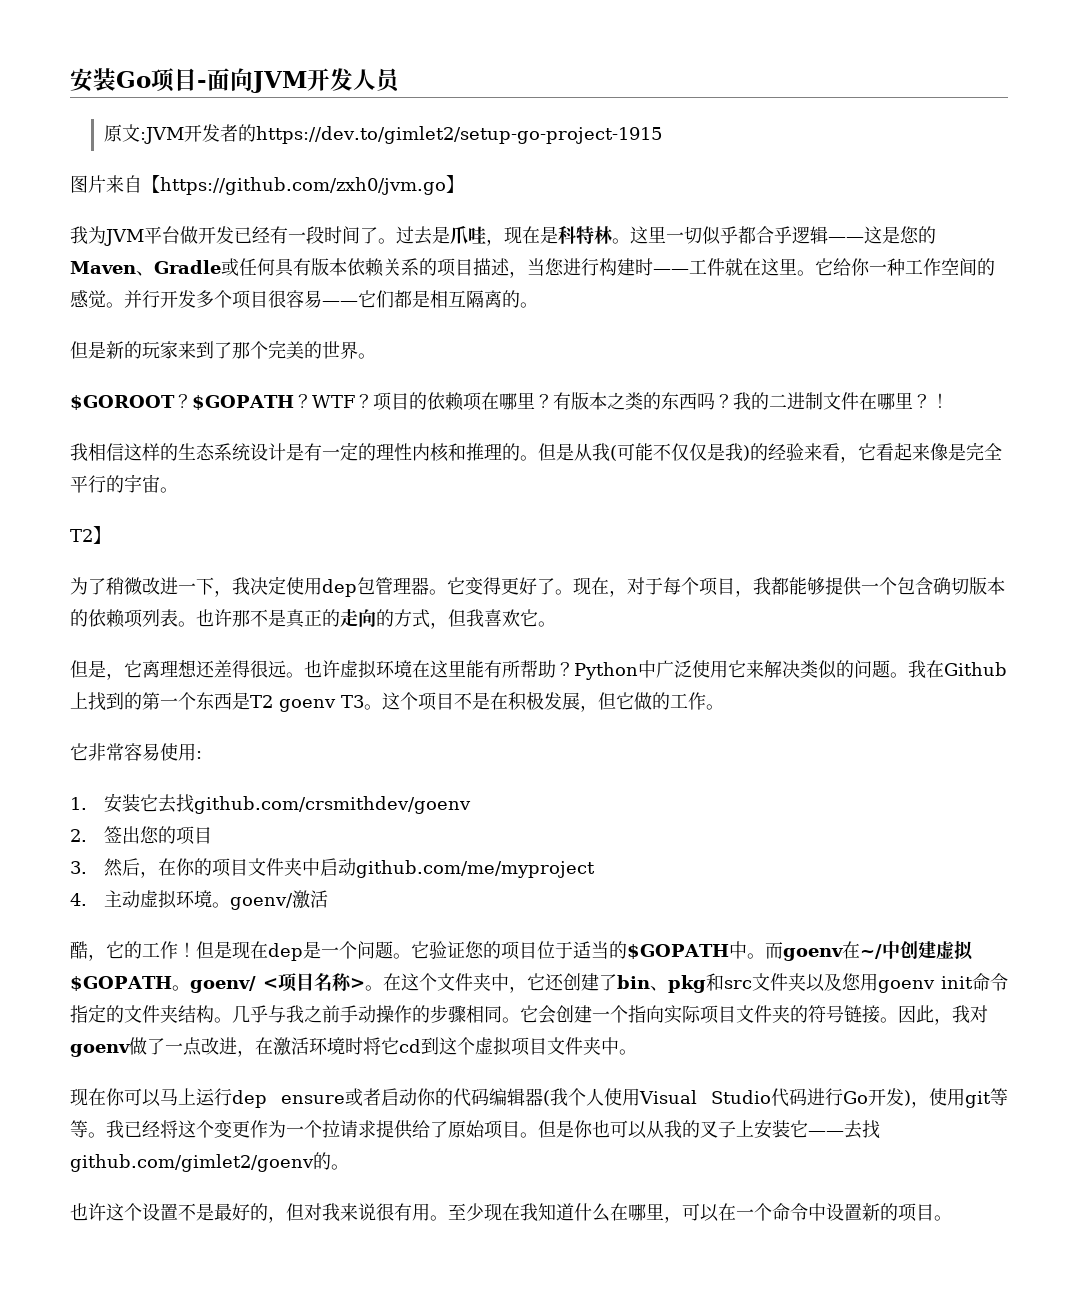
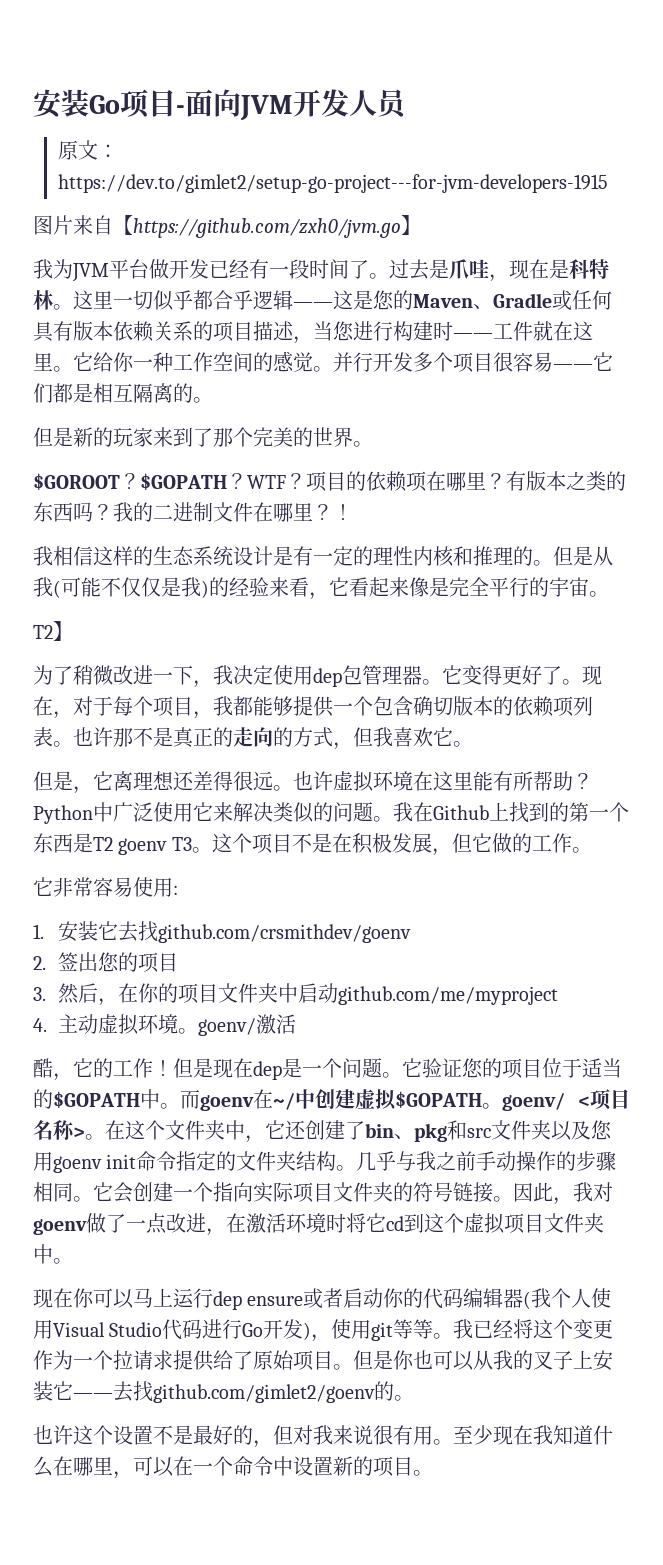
- 原文:JVM开发者的https://dev.to/gimlet2/setup-go-project-1915
+ 原文：https://dev.to/gimlet2/setup-go-project---for-jvm-developers-1915

